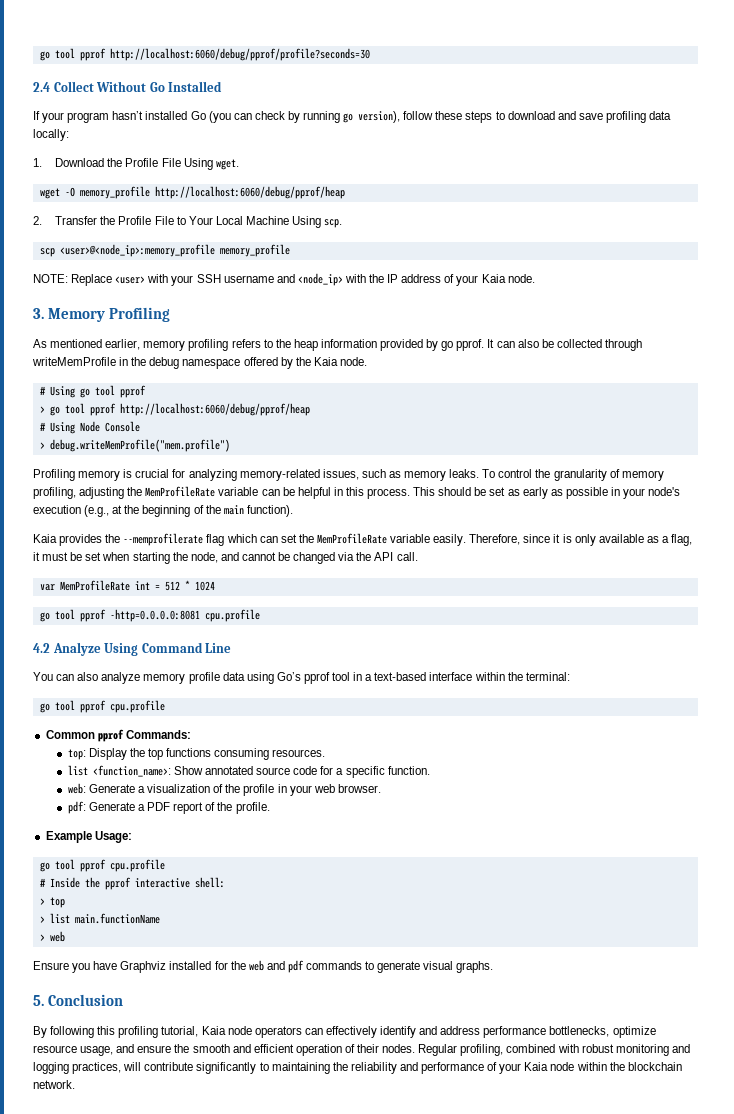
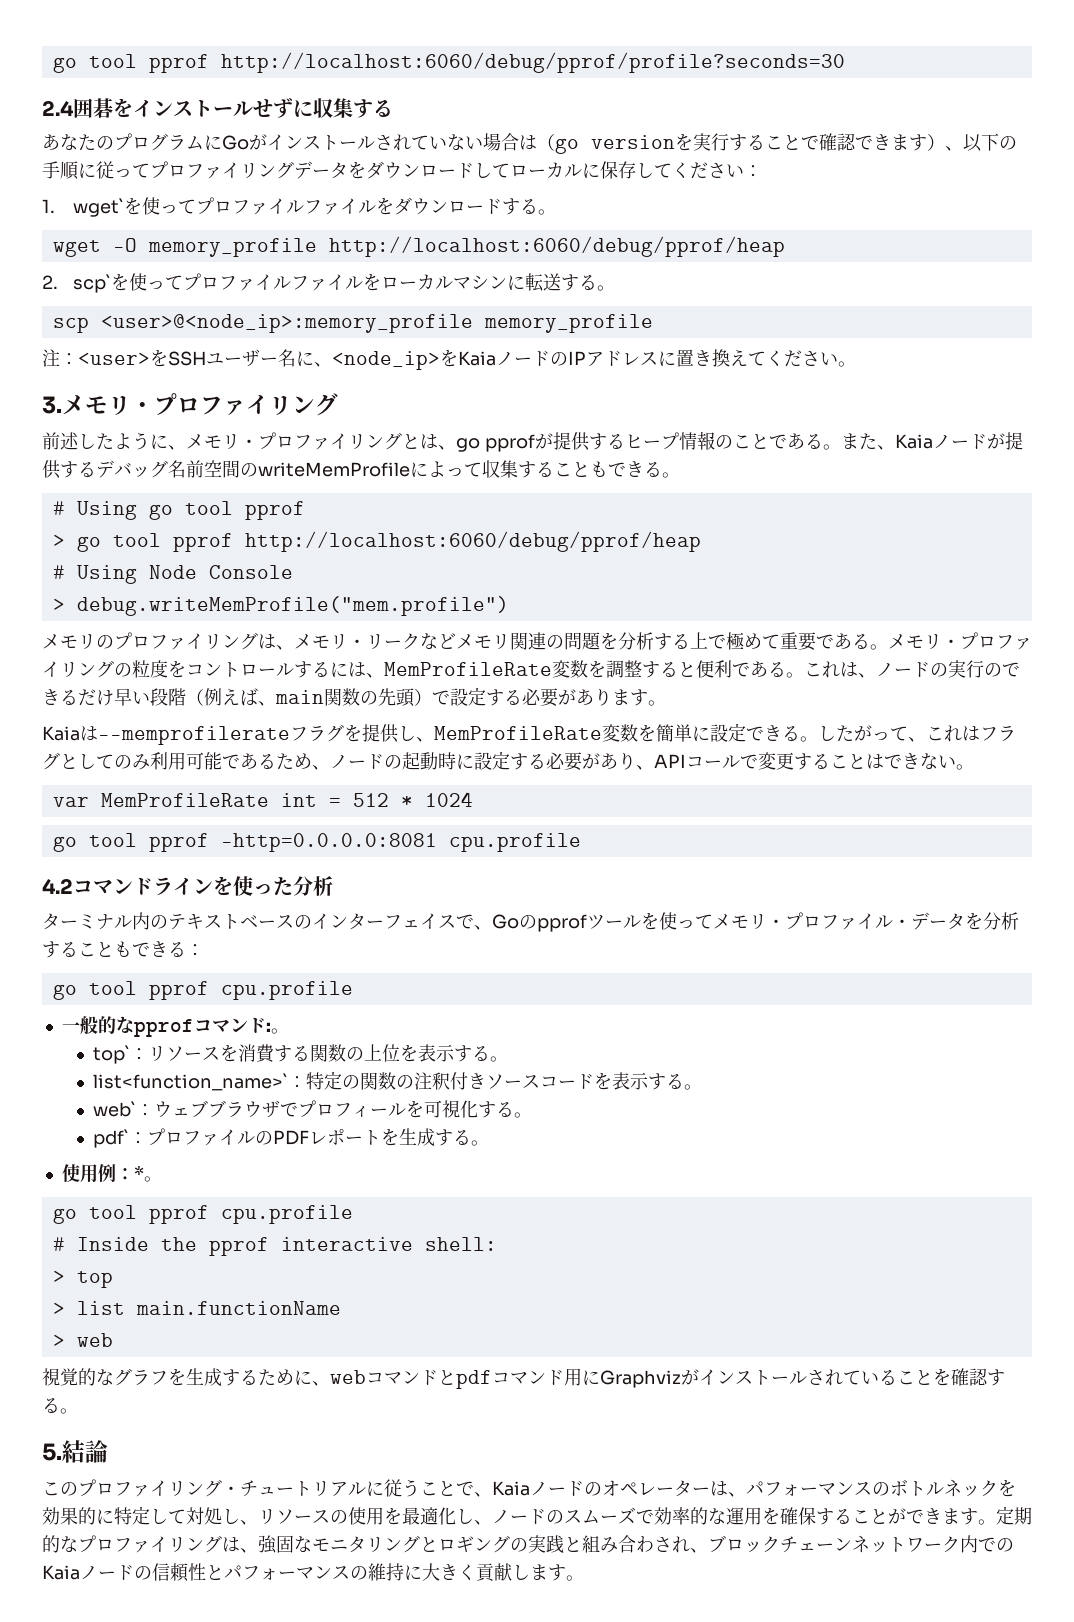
- 2.4 Collect Without Go Installed
- If your program hasn’t installed Go (you can check by running go version), follow these steps to download and save profiling data locally:
- 1. Download the Profile File Using wget.
+ 2.4囲碁をインストールせずに収集する
+ あなたのプログラムにGoがインストールされていない場合は（go versionを実行することで確認できます）、以下の手順に従ってプロファイリングデータをダウンロードしてローカルに保存してください：
+ 1. wget`を使ってプロファイルファイルをダウンロードする。
- 2. Transfer the Profile File to Your Local Machine Using scp.
+ 2. scp`を使ってプロファイルファイルをローカルマシンに転送する。
  scp <user>@<node_ip>:memory_profile memory_profile
- NOTE: Replace <user> with your SSH username and <node_ip> with the IP address of your Kaia node.
- 3. Memory Profiling
- As mentioned earlier, memory profiling refers to the heap information provided by go pprof. It can also be collected through writeMemProfile in the debug namespace offered by the Kaia node.
+ 注：<user>をSSHユーザー名に、<node_ip>をKaiaノードのIPアドレスに置き換えてください。
+ 3.メモリ・プロファイリング
+ 前述したように、メモリ・プロファイリングとは、go pprofが提供するヒープ情報のことである。また、Kaiaノードが提供するデバッグ名前空間のwriteMemProfileによって収集することもできる。
- Profiling memory is crucial for analyzing memory-related issues, such as memory leaks. To control the granularity of memory profiling, adjusting the MemProfileRate variable can be helpful in this process. This should be set as early as possible in your node's execution (e.g., at the beginning of the main function).
- Kaia provides the --memprofilerate flag which can set the MemProfileRate variable easily. Therefore, since it is only available as a flag, it must be set when starting the node, and cannot be changed via the API call.
+ メモリのプロファイリングは、メモリ・リークなどメモリ関連の問題を分析する上で極めて重要である。メモリ・プロファイリングの粒度をコントロールするには、MemProfileRate変数を調整すると便利である。これは、ノードの実行のできるだけ早い段階（例えば、main関数の先頭）で設定する必要があります。
+ Kaiaは--memprofilerateフラグを提供し、MemProfileRate変数を簡単に設定できる。したがって、これはフラグとしてのみ利用可能であるため、ノードの起動時に設定する必要があり、APIコールで変更することはできない。
- 4.2 Analyze Using Command Line
- You can also analyze memory profile data using Go’s pprof tool in a text-based interface within the terminal:
+ 4.2コマンドラインを使った分析
+ ターミナル内のテキストベースのインターフェイスで、Goのpprofツールを使ってメモリ・プロファイル・データを分析することもできる：
  go tool pprof cpu.profile
- Common pprof Commands:
- top: Display the top functions consuming resources.
- list <function_name>: Show annotated source code for a specific function.
- web: Generate a visualization of the profile in your web browser.
- pdf: Generate a PDF report of the profile.
- Example Usage:
+ 一般的なpprofコマンド:。
+ top`：リソースを消費する関数の上位を表示する。
+ list<function_name>`：特定の関数の注釈付きソースコードを表示する。
+ web`：ウェブブラウザでプロフィールを可視化する。
+ pdf`：プロファイルのPDFレポートを生成する。
+ 使用例：*。
- Ensure you have Graphviz installed for the web and pdf commands to generate visual graphs.
- 5. Conclusion
- By following this profiling tutorial, Kaia node operators can effectively identify and address performance bottlenecks, optimize resource usage, and ensure the smooth and efficient operation of their nodes. Regular profiling, combined with robust monitoring and logging practices, will contribute significantly to maintaining the reliability and performance of your Kaia node within the blockchain network.
+ 視覚的なグラフを生成するために、webコマンドとpdfコマンド用にGraphvizがインストールされていることを確認する。
+ 5.結論
+ このプロファイリング・チュートリアルに従うことで、Kaiaノードのオペレーターは、パフォーマンスのボトルネックを効果的に特定して対処し、リソースの使用を最適化し、ノードのスムーズで効率的な運用を確保することができます。定期的なプロファイリングは、強固なモニタリングとロギングの実践と組み合わされ、ブロックチェーンネットワーク内でのKaiaノードの信頼性とパフォーマンスの維持に大きく貢献します。

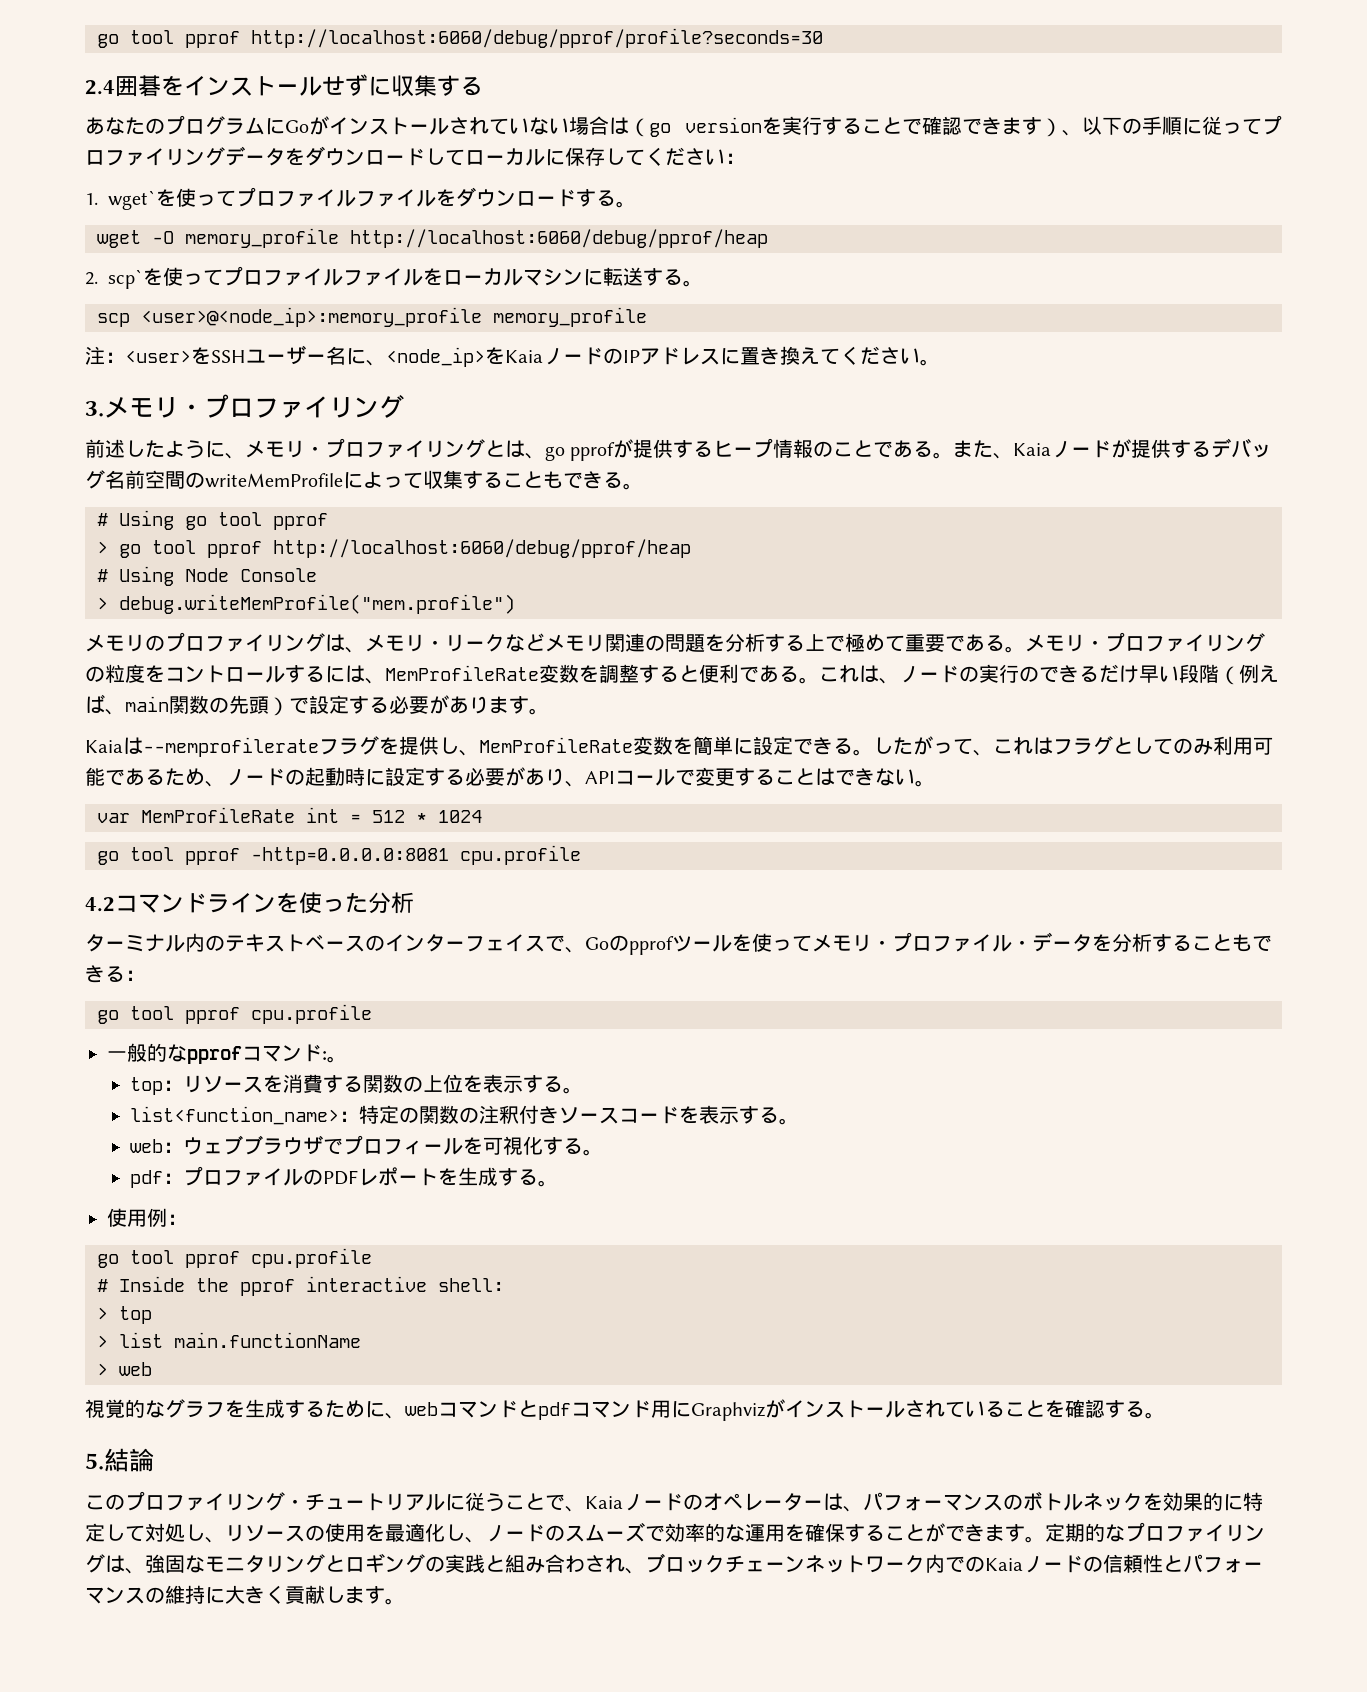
- top`：リソースを消費する関数の上位を表示する。
+ top：リソースを消費する関数の上位を表示する。
- list<function_name>`：特定の関数の注釈付きソースコードを表示する。
+ list<function_name>：特定の関数の注釈付きソースコードを表示する。
- web`：ウェブブラウザでプロフィールを可視化する。
+ web：ウェブブラウザでプロフィールを可視化する。
- pdf`：プロファイルのPDFレポートを生成する。
+ pdf：プロファイルのPDFレポートを生成する。
- 使用例：*。
+ 使用例：

